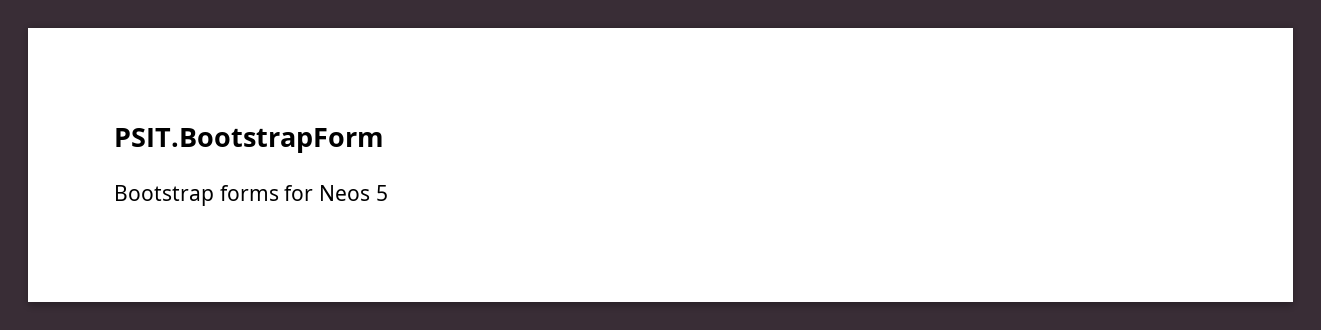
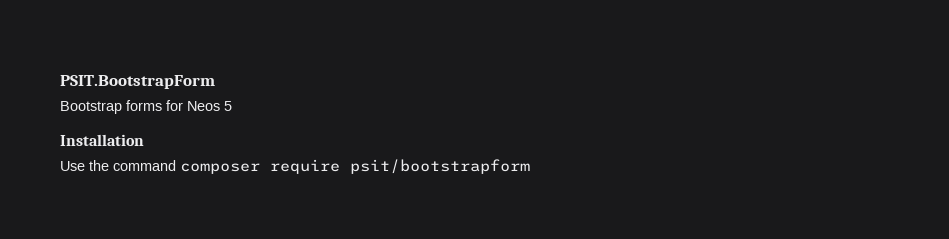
+ Installation
+ Use the command composer require psit/bootstrapform

